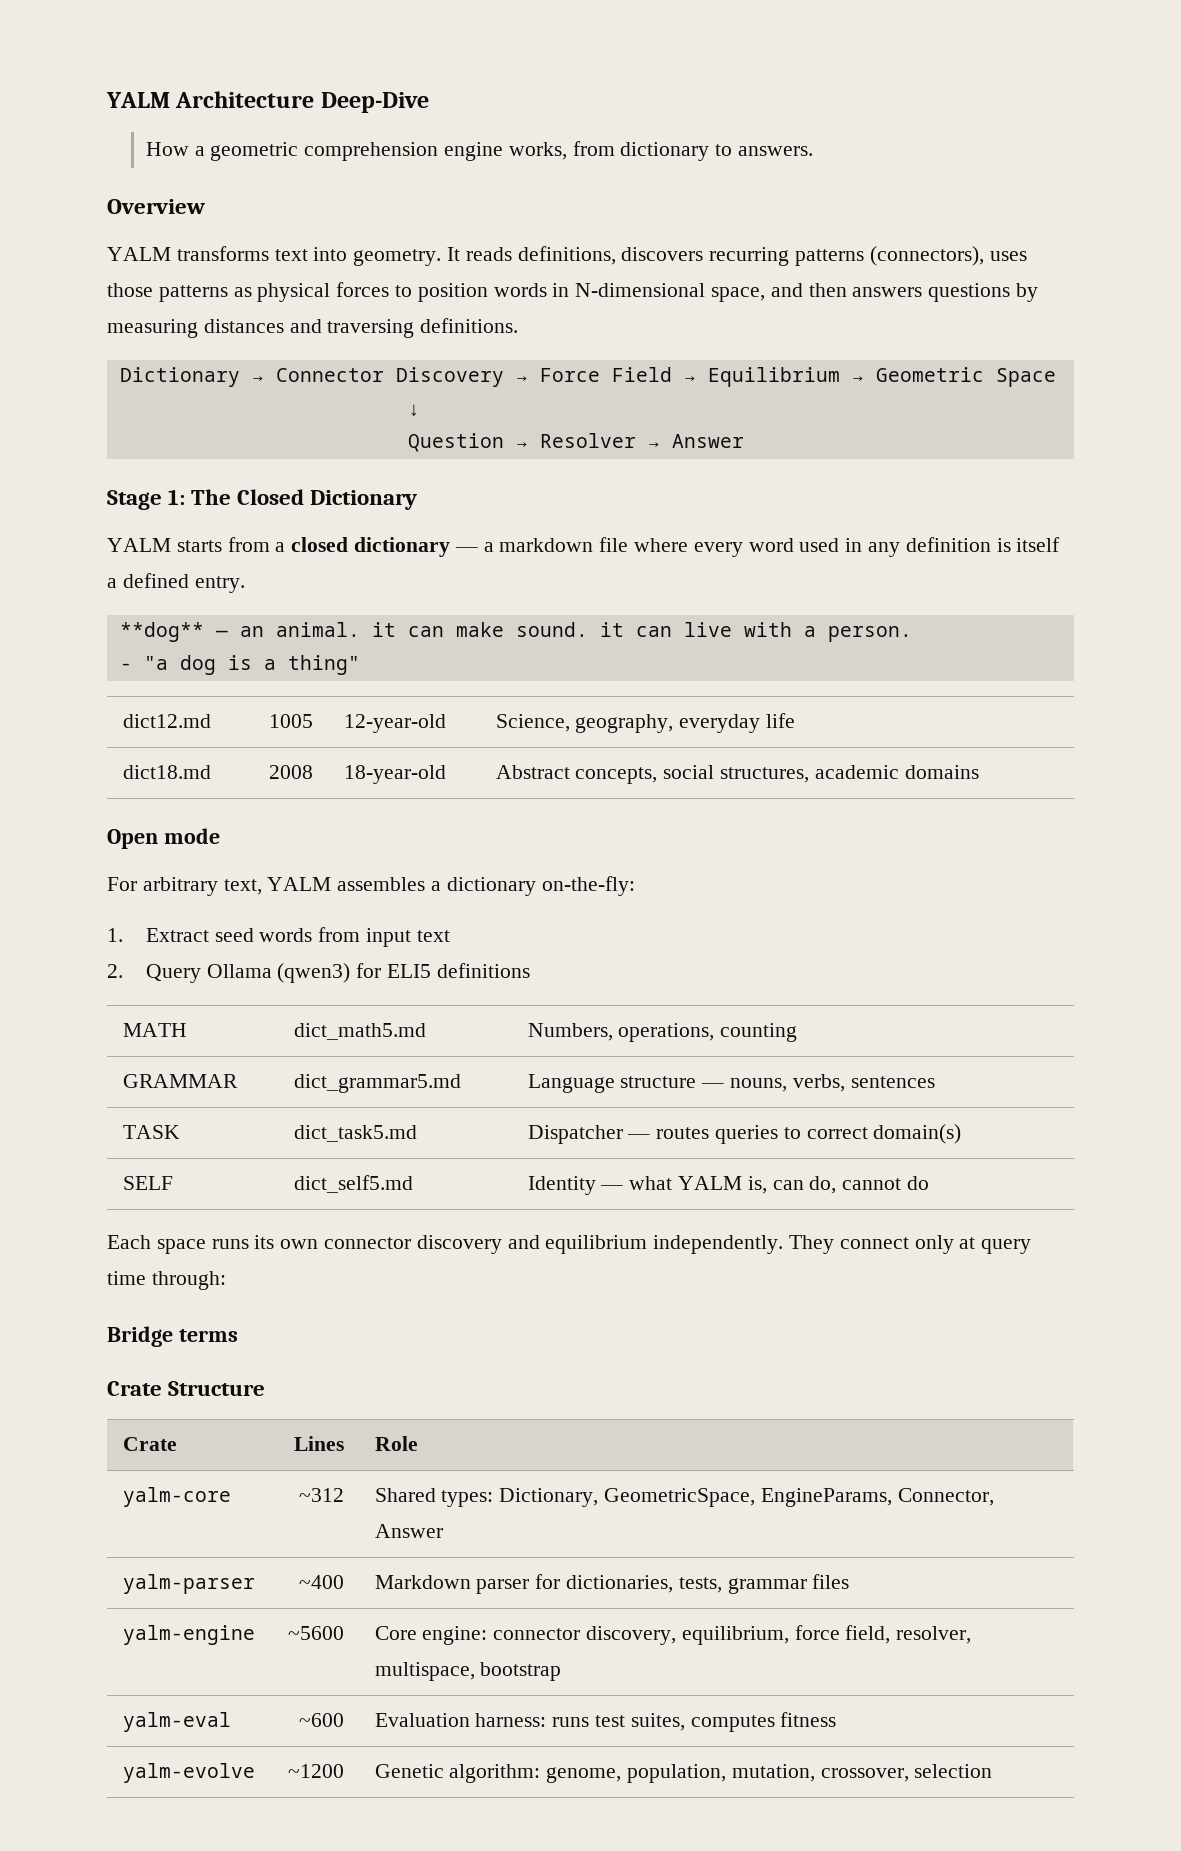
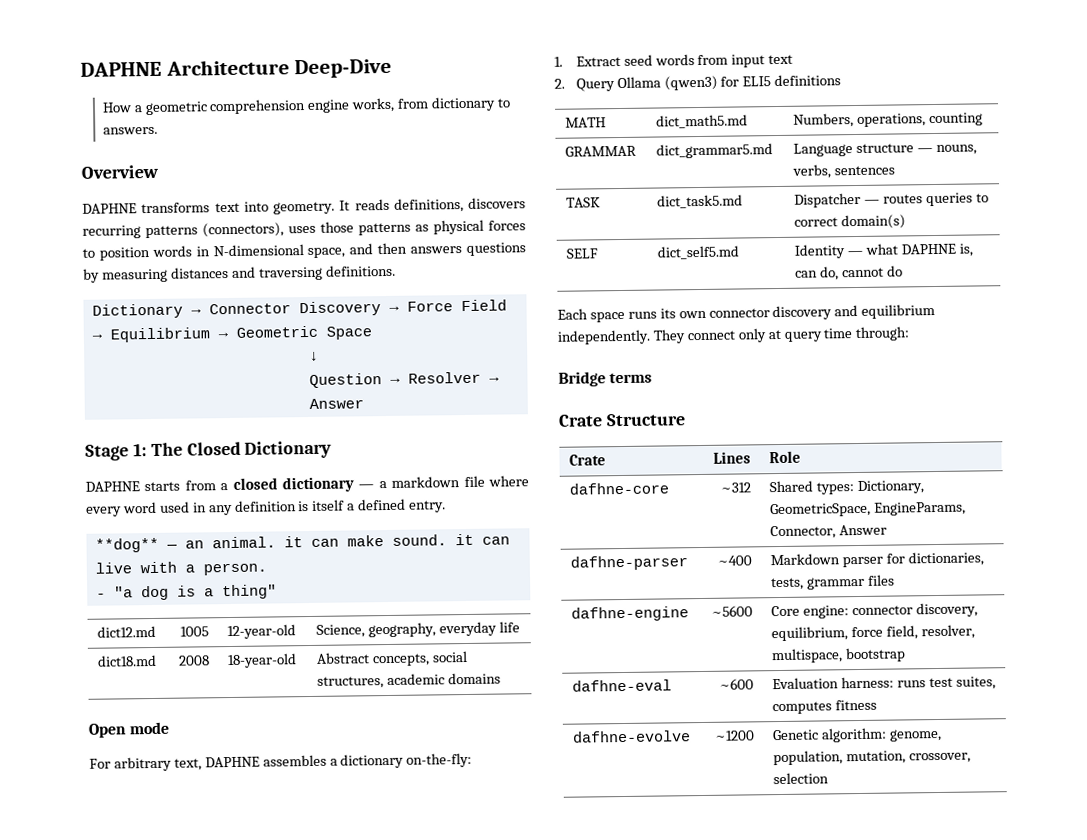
- YALM Architecture Deep-Dive
+ DAPHNE Architecture Deep-Dive
- YALM transforms text into geometry.
+ DAPHNE transforms text into geometry.
- YALM starts from a closed dictionary — a markdown file where every word used in any definition is itself a defined entry.
+ DAPHNE starts from a closed dictionary — a markdown file where every word used in any definition is itself a defined entry.
- For arbitrary text, YALM assembles a dictionary on-the-fly:
+ For arbitrary text, DAPHNE assembles a dictionary on-the-fly:
- SELF | dict_self5.md | Identity — what YALM is, can do, cannot do
+ SELF | dict_self5.md | Identity — what DAPHNE is, can do, cannot do
- yalm-core | ~312 | Shared types: Dictionary, GeometricSpace, EngineParams, Connector, Answer
+ dafhne-core | ~312 | Shared types: Dictionary, GeometricSpace, EngineParams, Connector, Answer
- yalm-parser | ~400 | Markdown parser for dictionaries, tests, grammar files
+ dafhne-parser | ~400 | Markdown parser for dictionaries, tests, grammar files
- yalm-engine | ~5600 | Core engine: connector discovery, equilibrium, force field, resolver, multispace, bootstrap
+ dafhne-engine | ~5600 | Core engine: connector discovery, equilibrium, force field, resolver, multispace, bootstrap
- yalm-eval | ~600 | Evaluation harness: runs test suites, computes fitness
+ dafhne-eval | ~600 | Evaluation harness: runs test suites, computes fitness
- yalm-evolve | ~1200 | Genetic algorithm: genome, population, mutation, crossover, selection
+ dafhne-evolve | ~1200 | Genetic algorithm: genome, population, mutation, crossover, selection

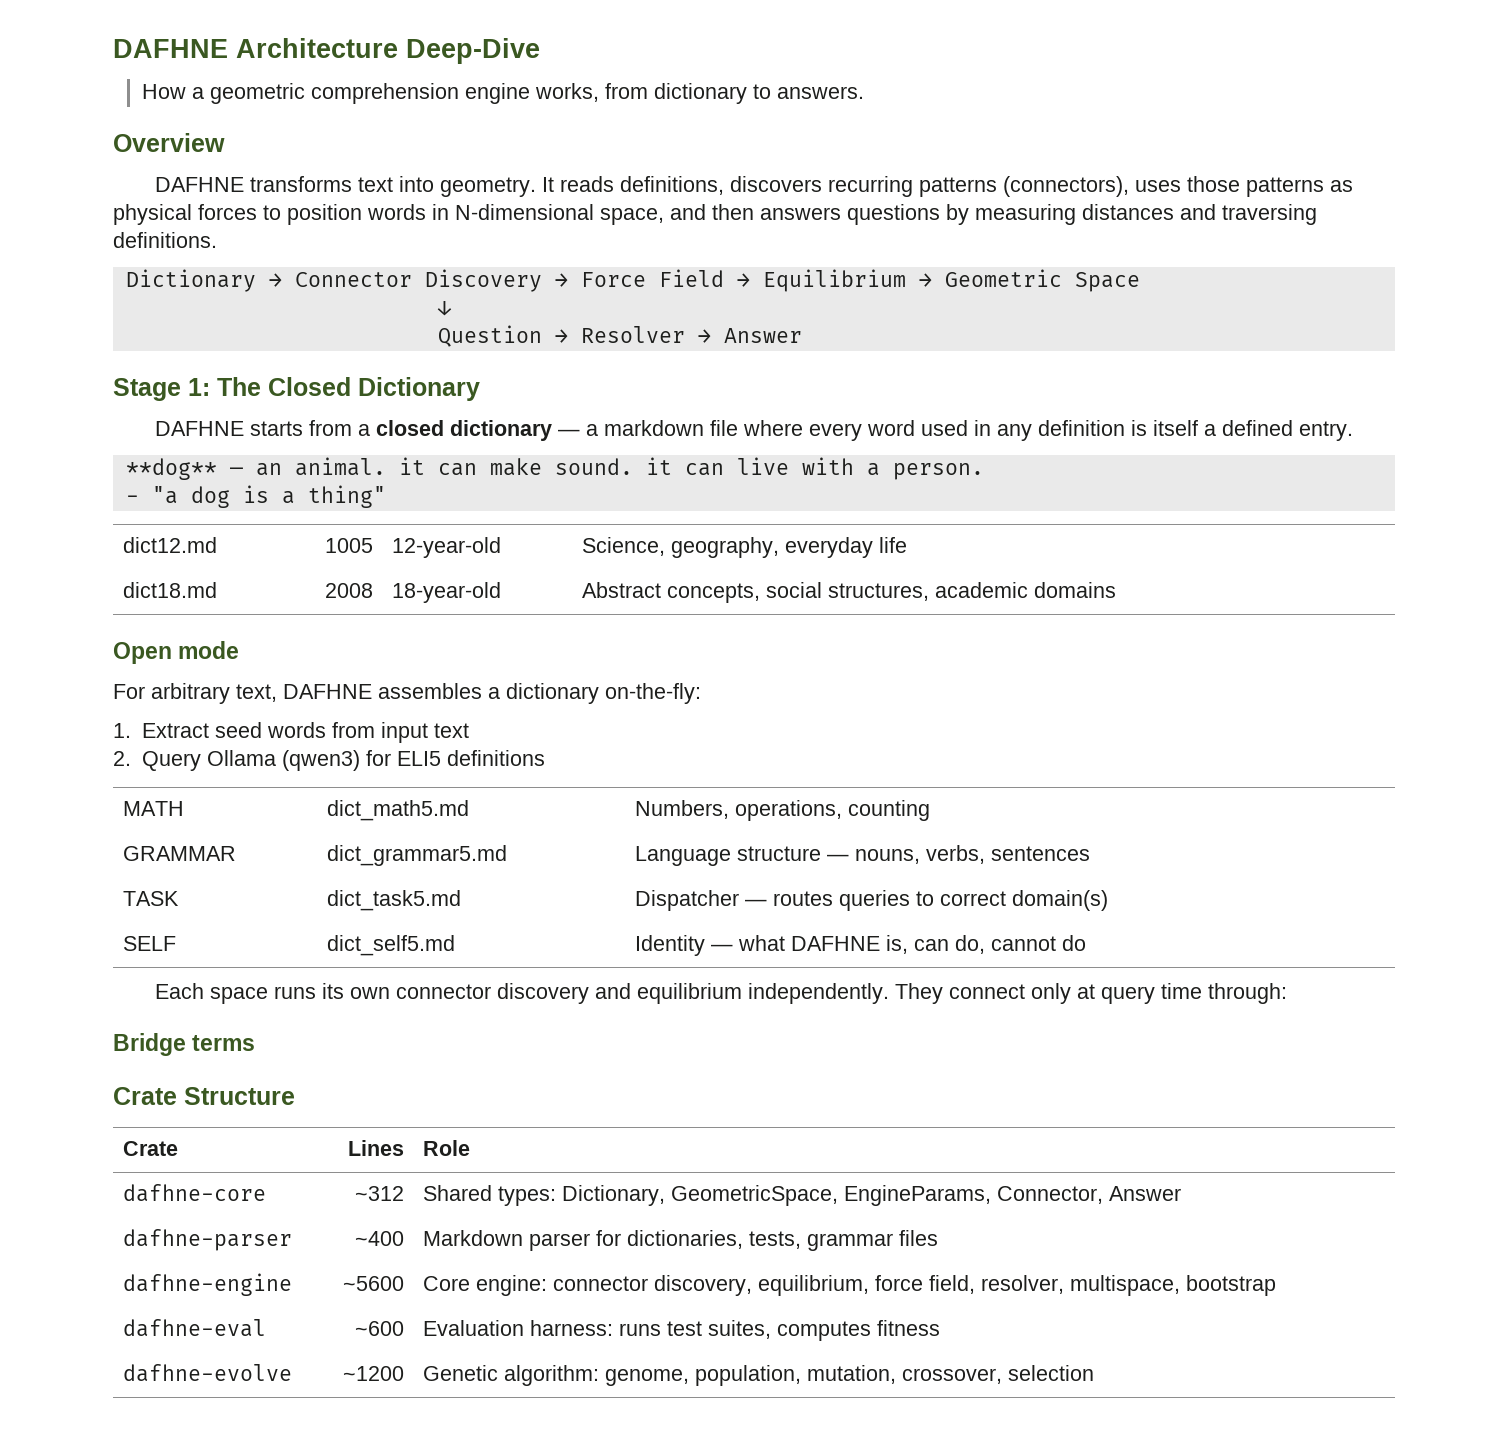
- DAPHNE Architecture Deep-Dive
+ DAFHNE Architecture Deep-Dive
- DAPHNE transforms text into geometry.
+ DAFHNE transforms text into geometry.
- DAPHNE starts from a closed dictionary — a markdown file where every word used in any definition is itself a defined entry.
+ DAFHNE starts from a closed dictionary — a markdown file where every word used in any definition is itself a defined entry.
- For arbitrary text, DAPHNE assembles a dictionary on-the-fly:
+ For arbitrary text, DAFHNE assembles a dictionary on-the-fly:
- SELF | dict_self5.md | Identity — what DAPHNE is, can do, cannot do
+ SELF | dict_self5.md | Identity — what DAFHNE is, can do, cannot do

